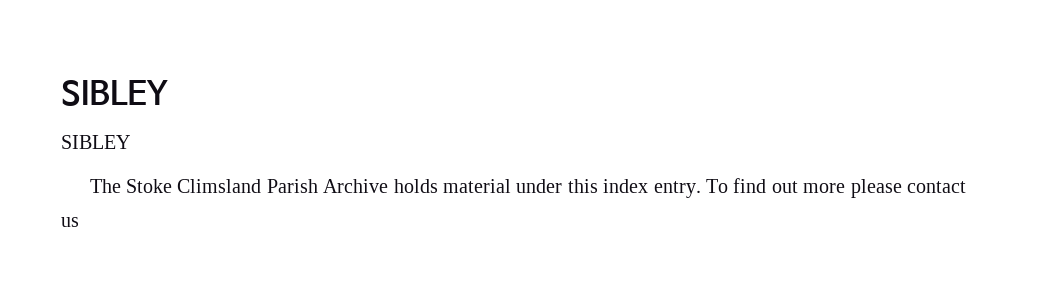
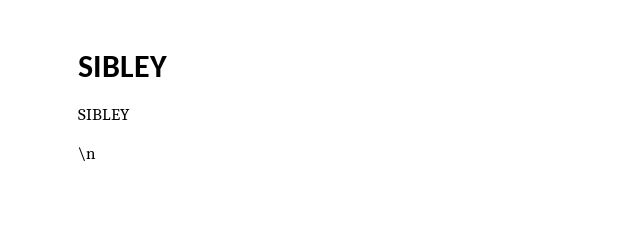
- The Stoke Climsland Parish Archive holds material under this index entry. To find out more please contact us
+ \n

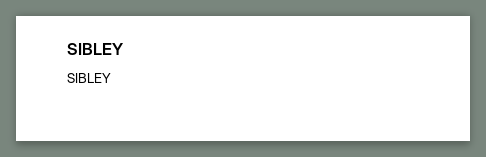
- \n

